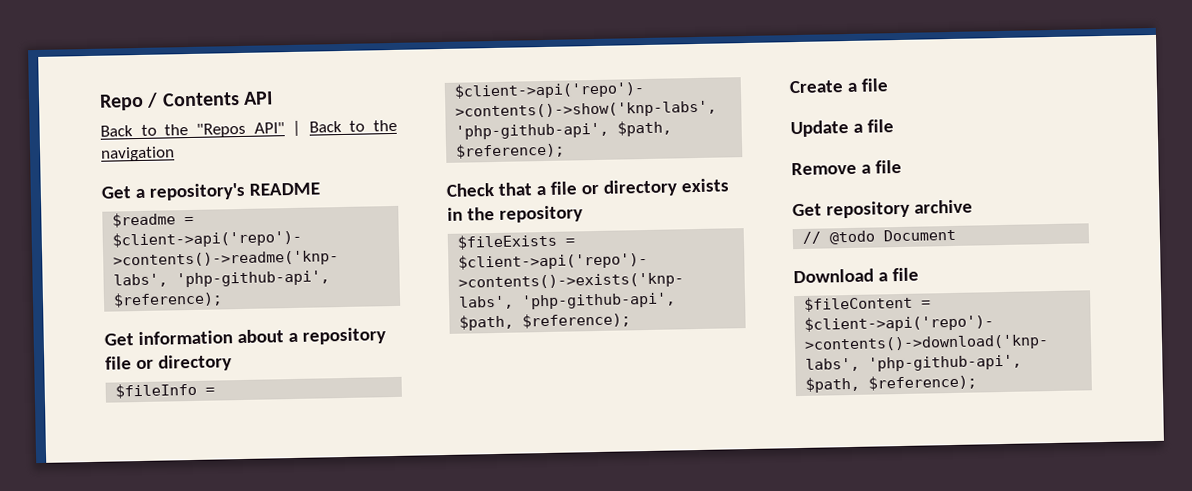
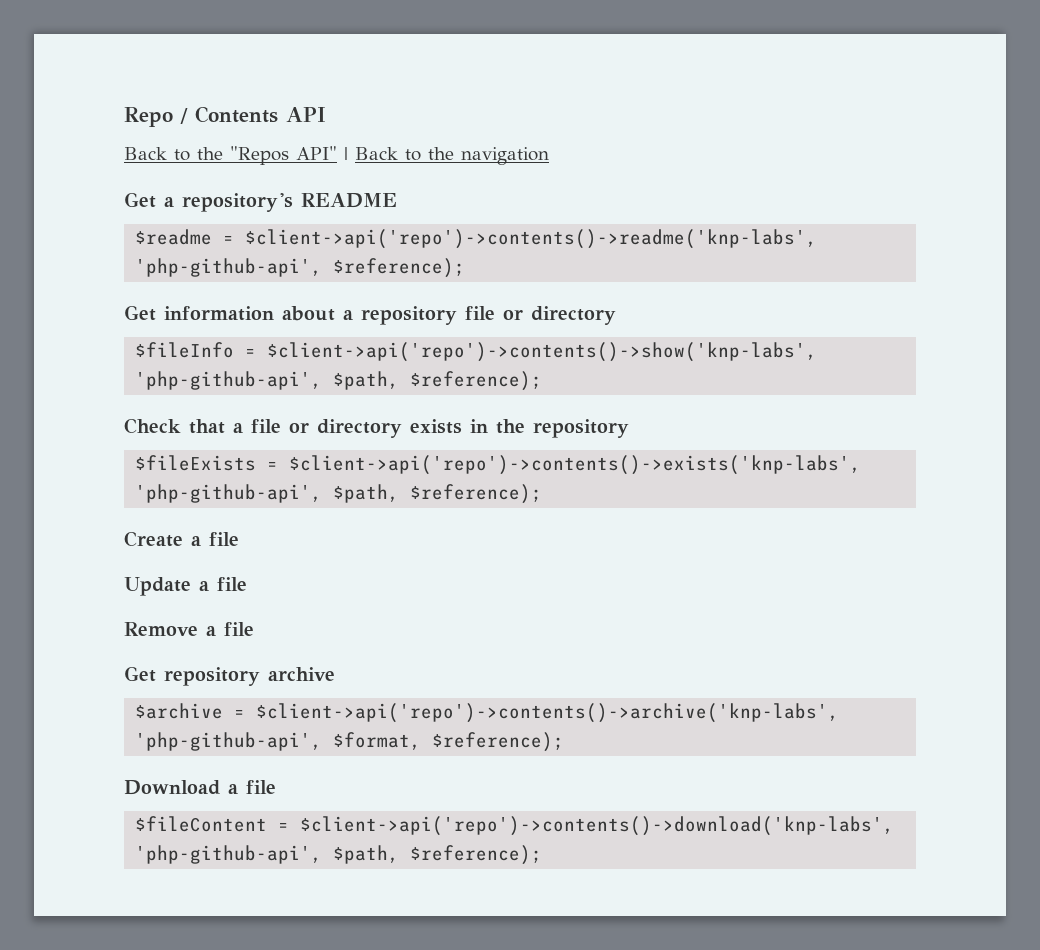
- // @todo Document
+ $archive = $client->api('repo')->contents()->archive('knp-labs', 'php-github-api', $format, $reference);

